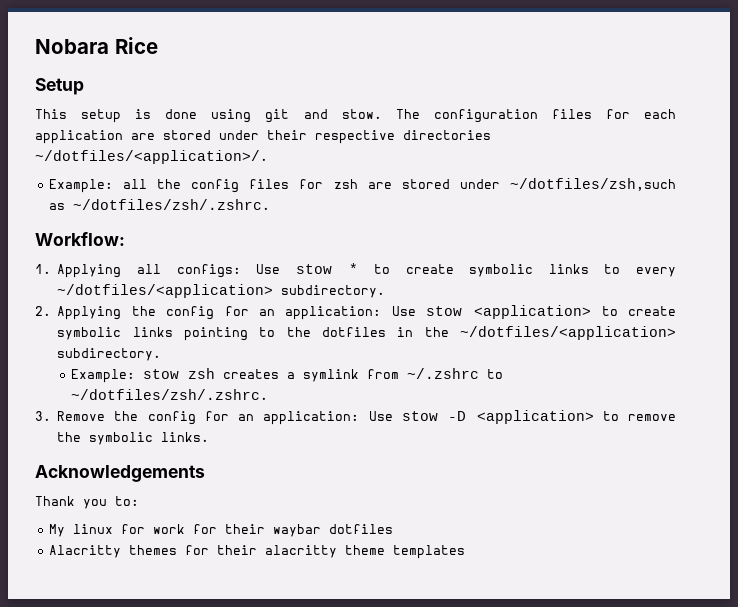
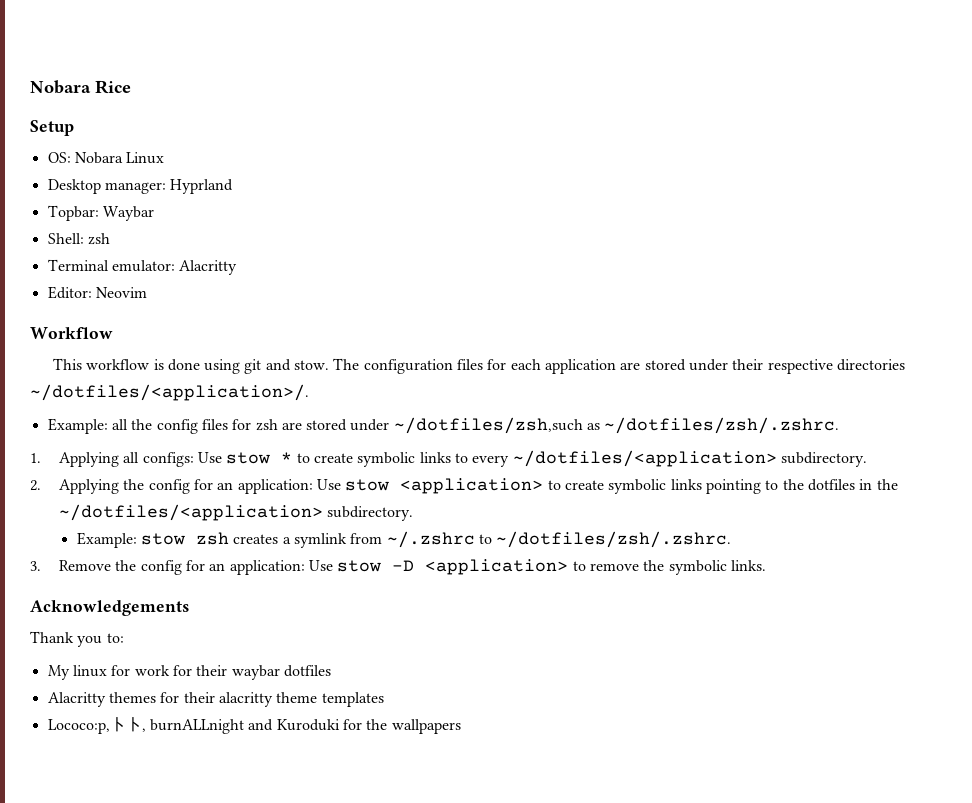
+ OS: Nobara Linux
+ Desktop manager: Hyprland
+ Topbar: Waybar
+ Shell: zsh
+ Terminal emulator: Alacritty
+ Editor: Neovim
+ Workflow
- This setup is done using git and stow.
+ This workflow is done using git and stow.
- Workflow:
+ Lococo:p,卜卜, burnALLnight and Kuroduki for the wallpapers

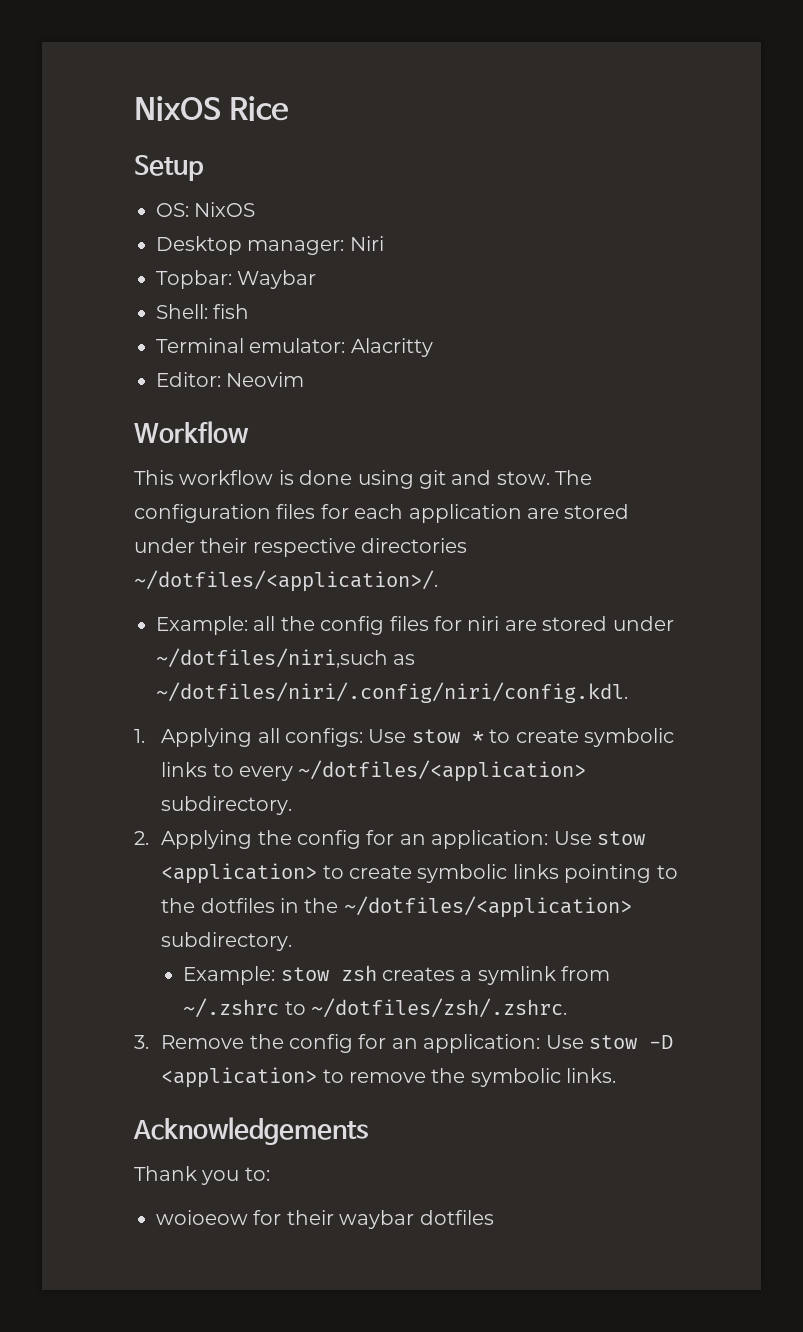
- Nobara Rice
+ NixOS Rice
- OS: Nobara Linux
+ OS: NixOS
- Desktop manager: Hyprland
+ Desktop manager: Niri
- Shell: zsh
+ Shell: fish
- Example: all the config files for zsh are stored under ~/dotfiles/zsh,such as ~/dotfiles/zsh/.zshrc.
+ Example: all the config files for niri are stored under ~/dotfiles/niri,such as ~/dotfiles/niri/.config/niri/config.kdl.
- My linux for work for their waybar dotfiles
+ woioeow for their waybar dotfiles
- Alacritty themes for their alacritty theme templates
- Lococo:p,卜卜, burnALLnight and Kuroduki for the wallpapers

